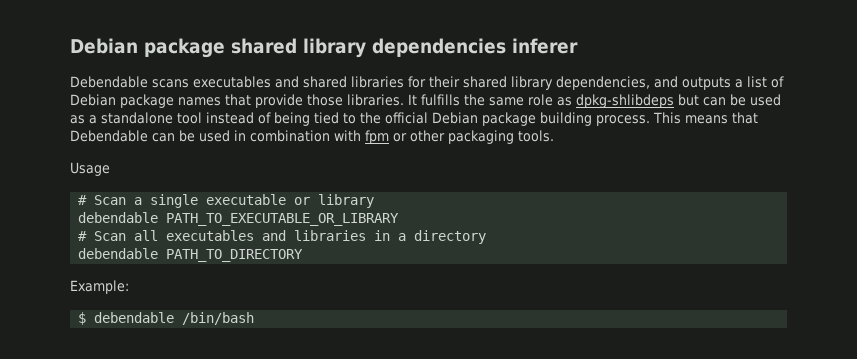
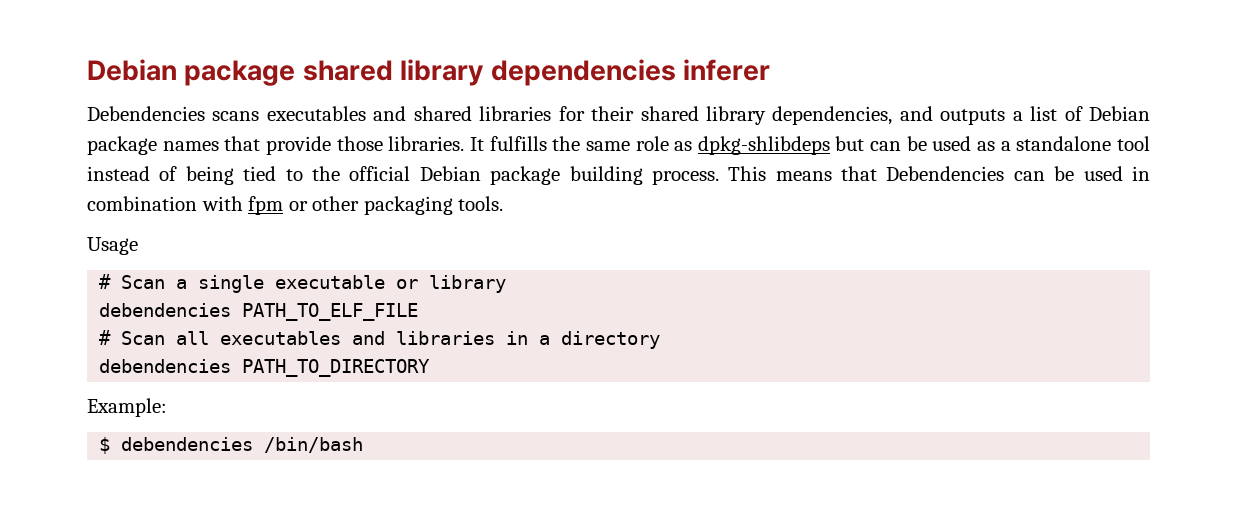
- Debendable scans executables and shared libraries for their shared library dependencies, and outputs a list of Debian package names that provide those libraries.
+ Debendencies scans executables and shared libraries for their shared library dependencies, and outputs a list of Debian package names that provide those libraries.
- This means that Debendable can be used in combination with fpm or other packaging tools.
+ This means that Debendencies can be used in combination with fpm or other packaging tools.
- debendable PATH_TO_EXECUTABLE_OR_LIBRARY
+ debendencies PATH_TO_ELF_FILE
- debendable PATH_TO_DIRECTORY
+ debendencies PATH_TO_DIRECTORY
- $ debendable /bin/bash
+ $ debendencies /bin/bash

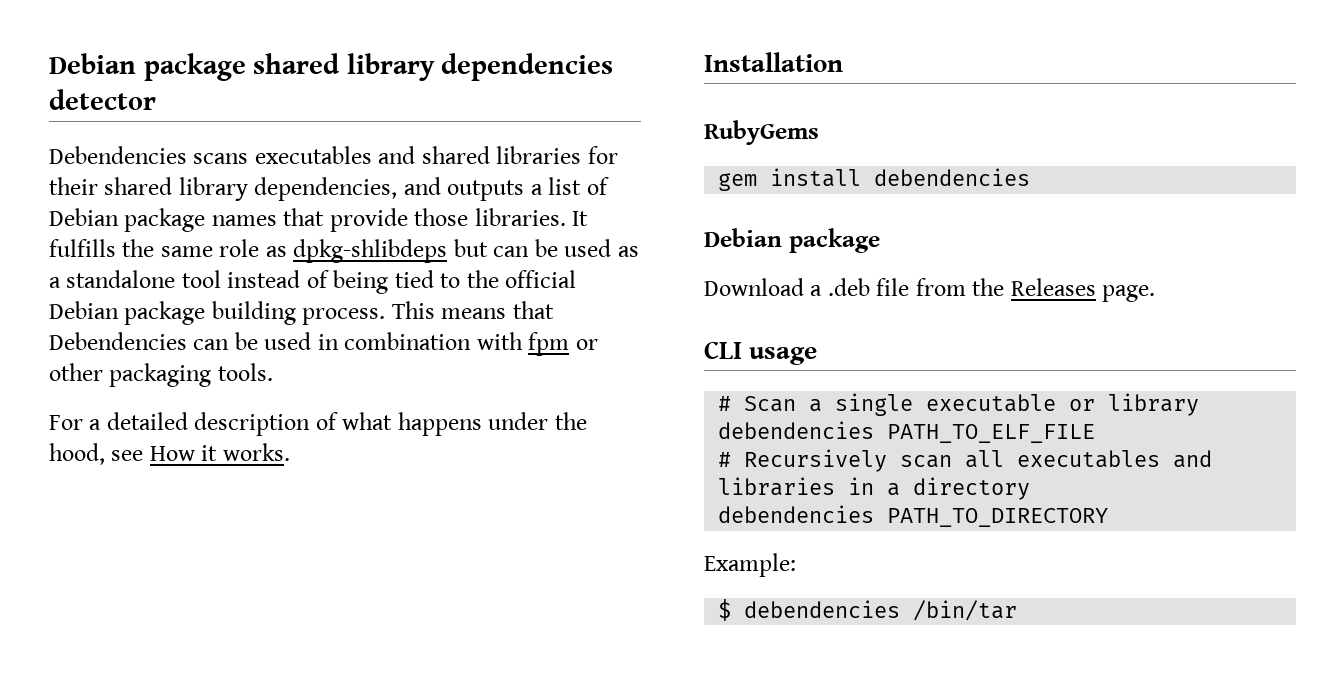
- Debian package shared library dependencies inferer
+ Debian package shared library dependencies detector
- Usage
+ For a detailed description of what happens under the hood, see How it works.
+ Installation
+ RubyGems
+ gem install debendencies
+ Debian package
+ Download a .deb file from the Releases page.
+ CLI usage
- # Scan all executables and libraries in a directory
+ # Recursively scan all executables and libraries in a directory
- $ debendencies /bin/bash
+ $ debendencies /bin/tar

